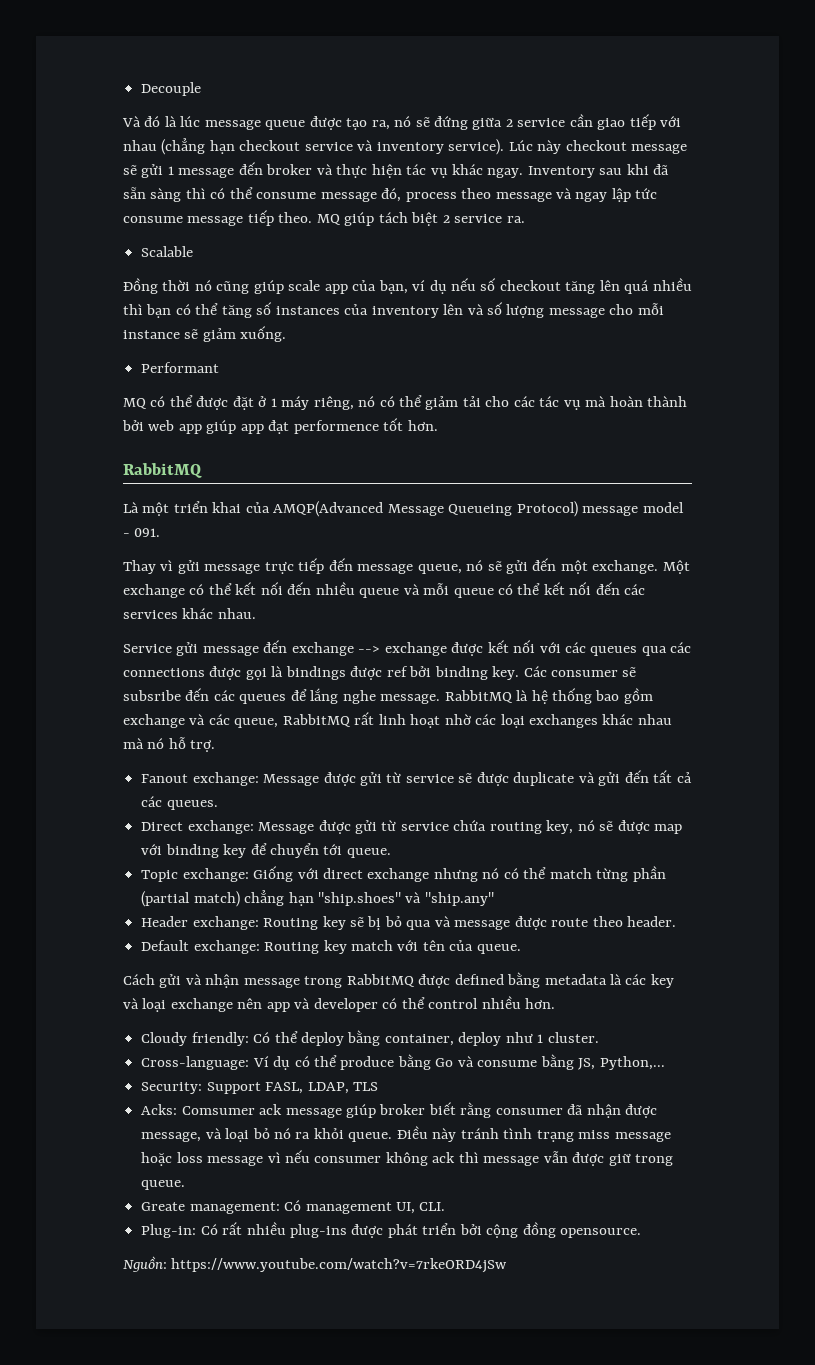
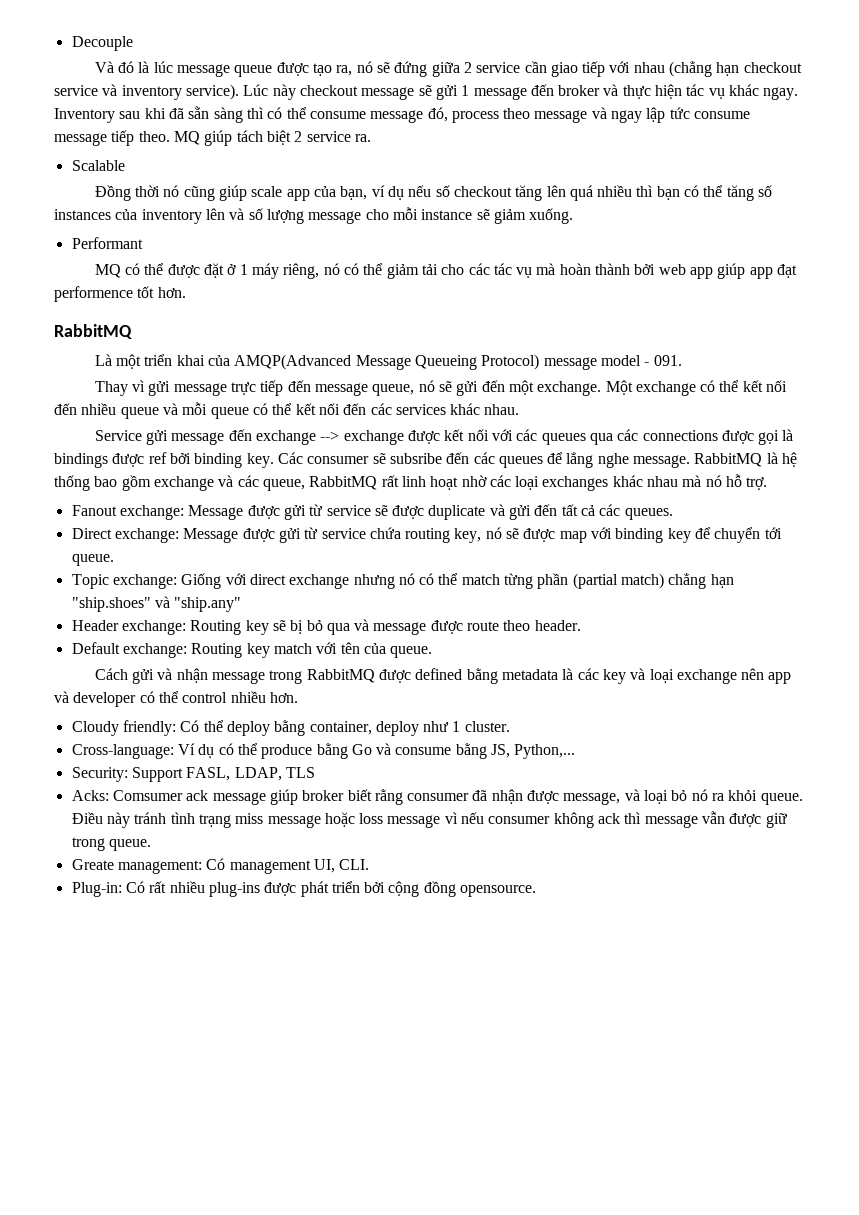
- Nguồn: https://www.youtube.com/watch?v=7rkeORD4jSw

